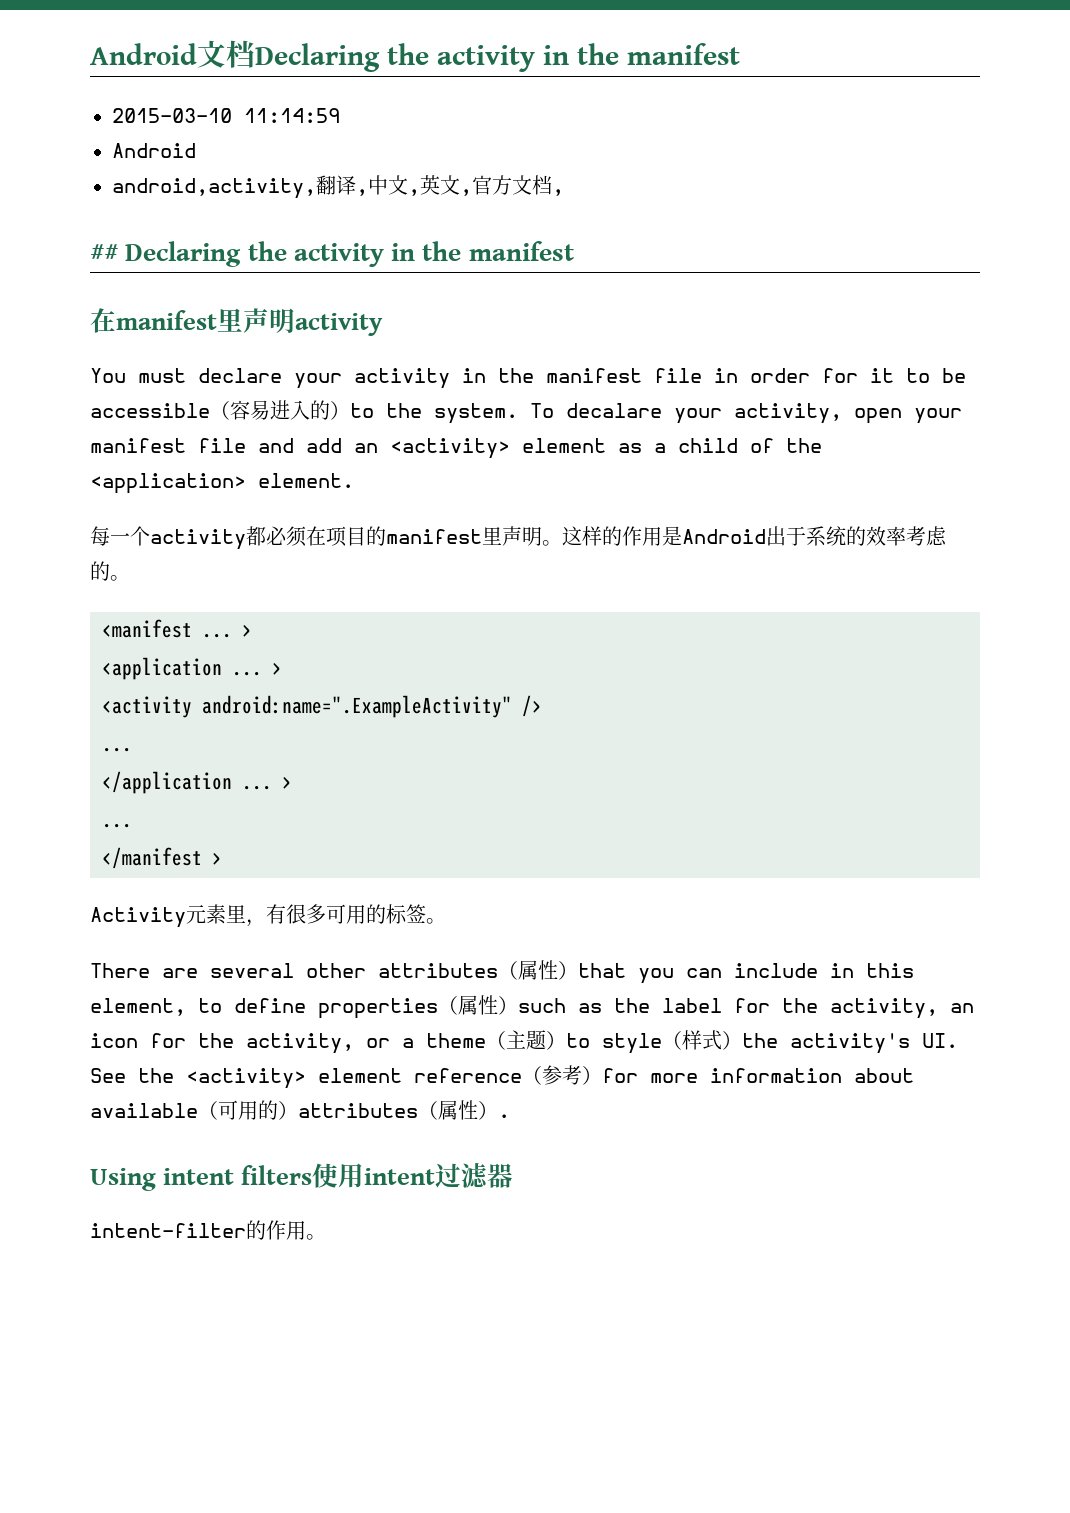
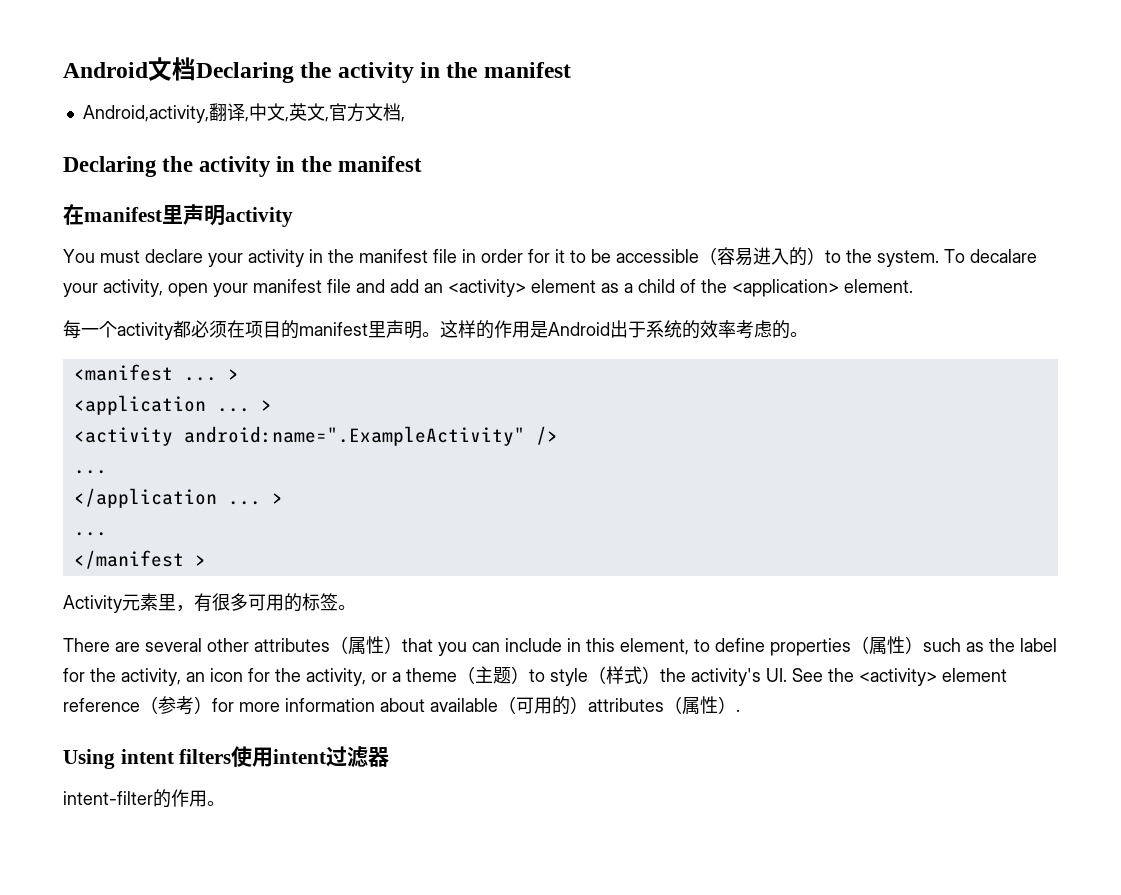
- 2015-03-10 11:14:59
- Android
- android,activity,翻译,中文,英文,官方文档,
- ## Declaring the activity in the manifest
+ Android,activity,翻译,中文,英文,官方文档,
+ Declaring the activity in the manifest

